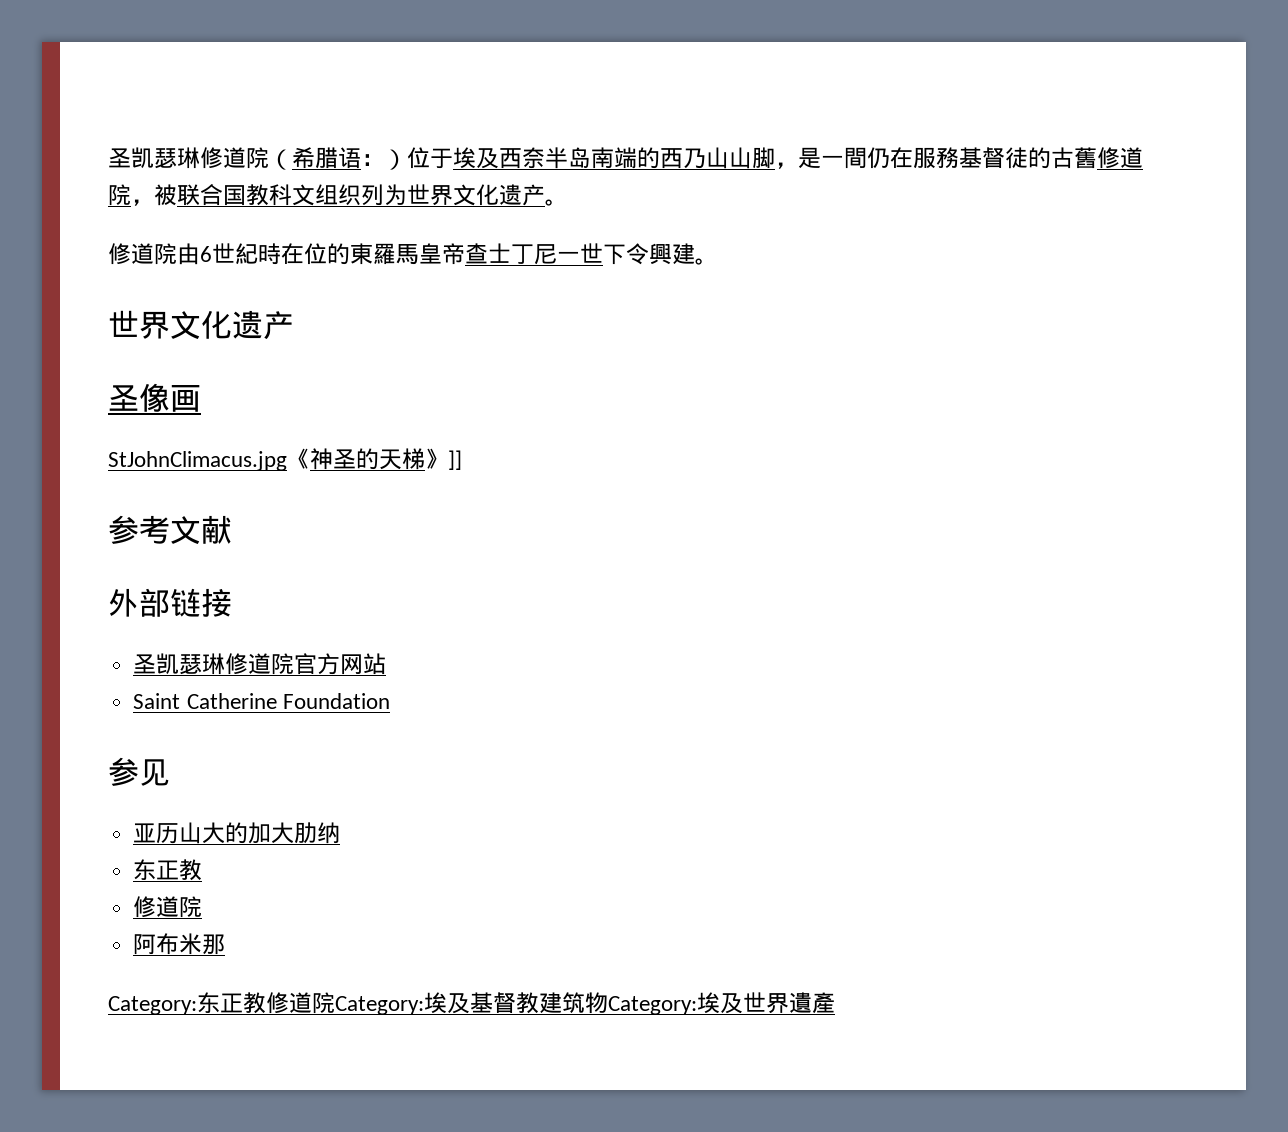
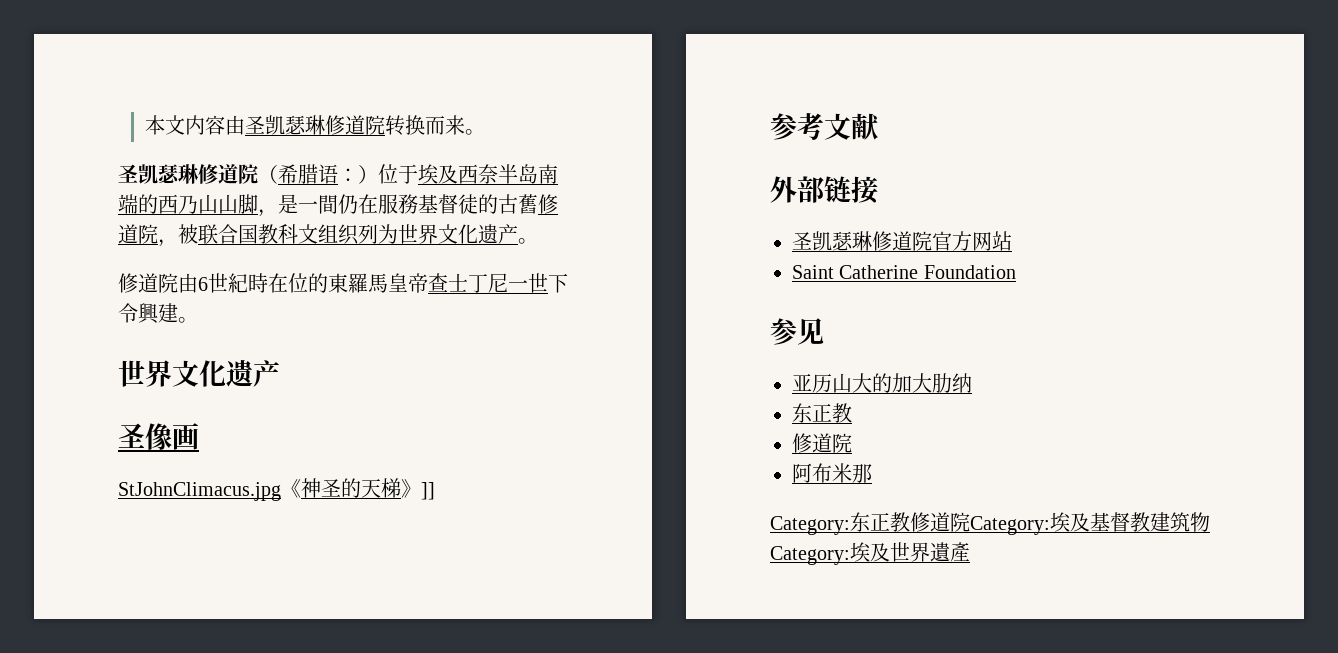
+ 本文内容由圣凯瑟琳修道院转换而来。

